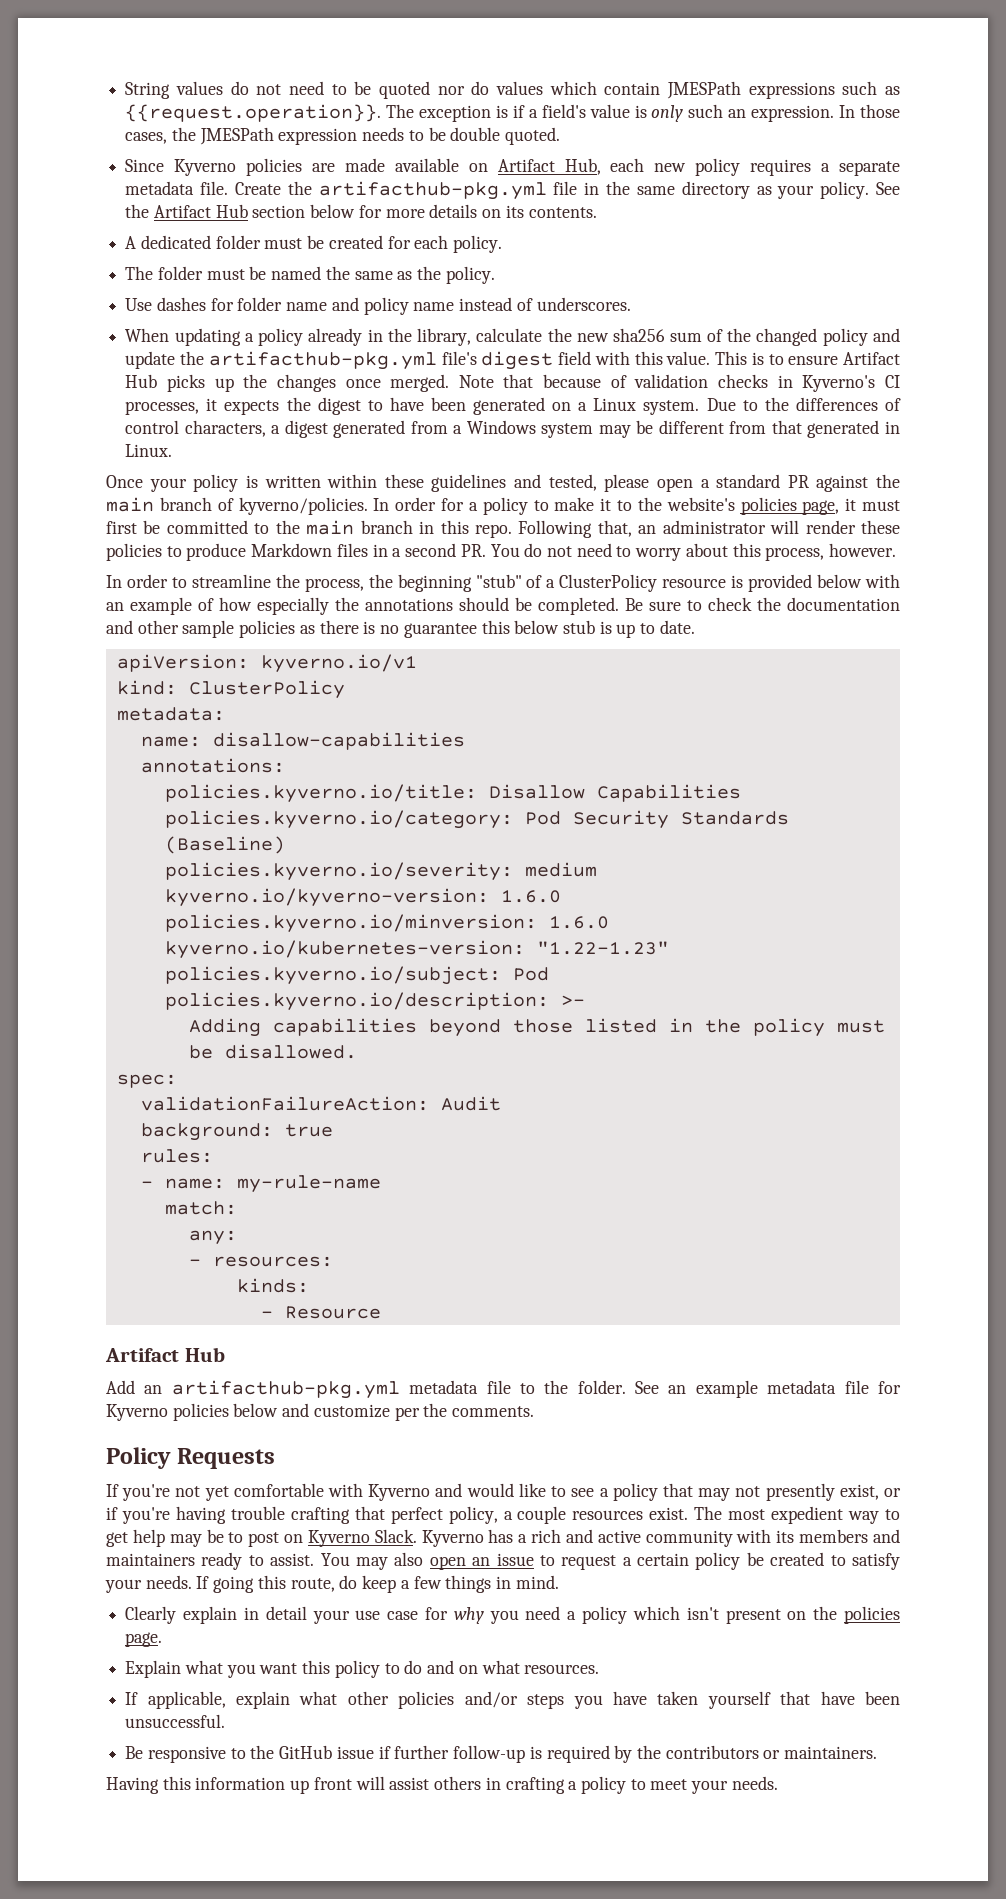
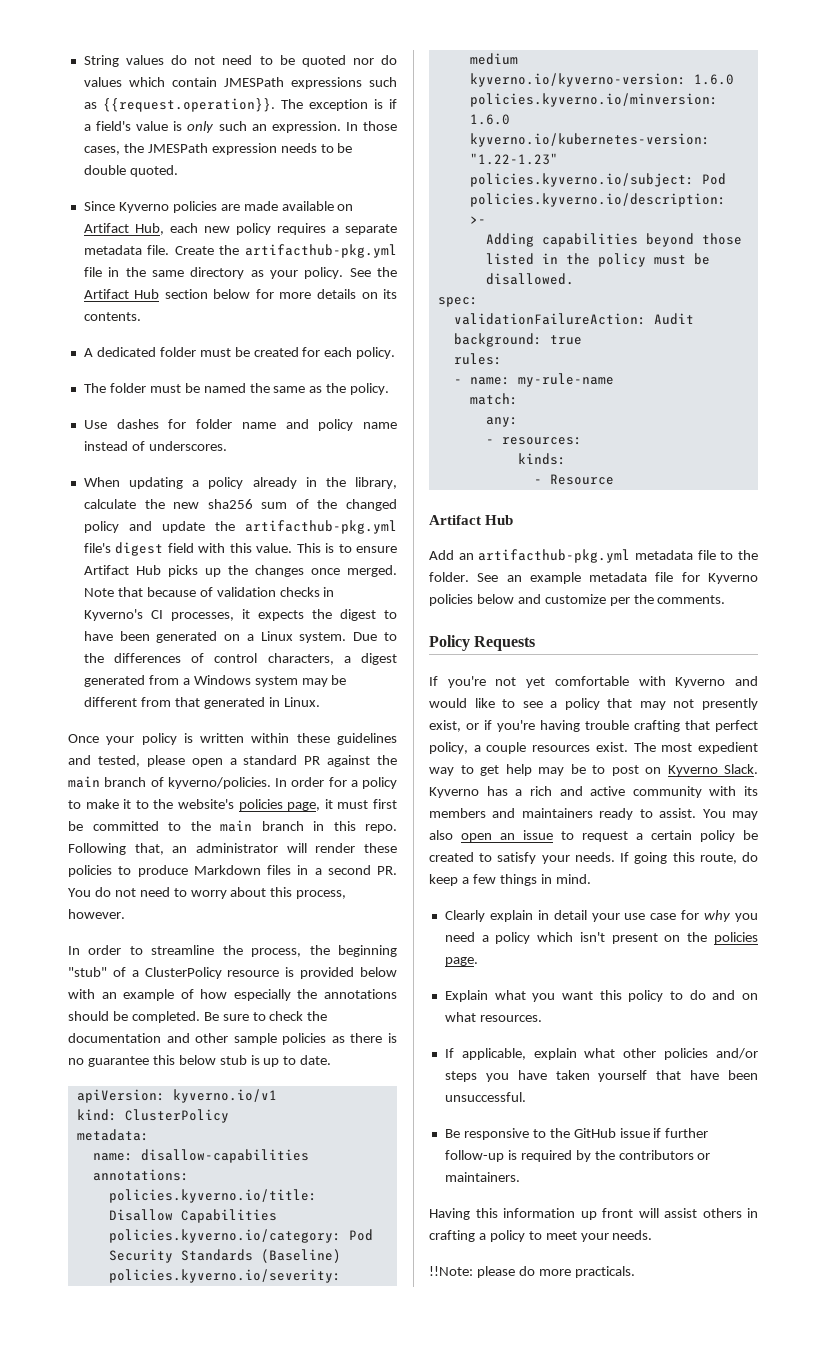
+ !!Note: please do more practicals.

